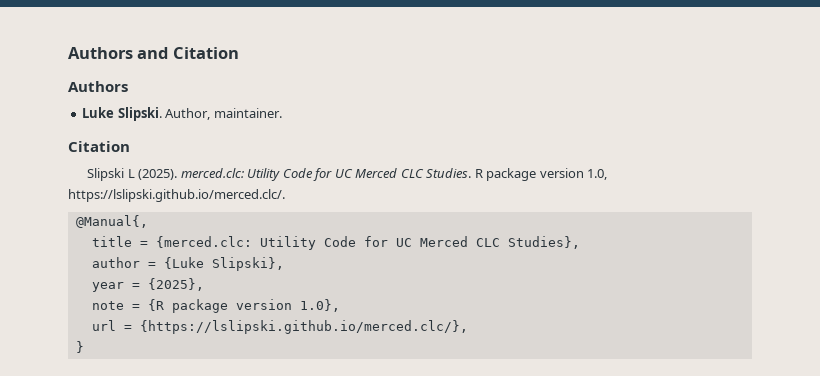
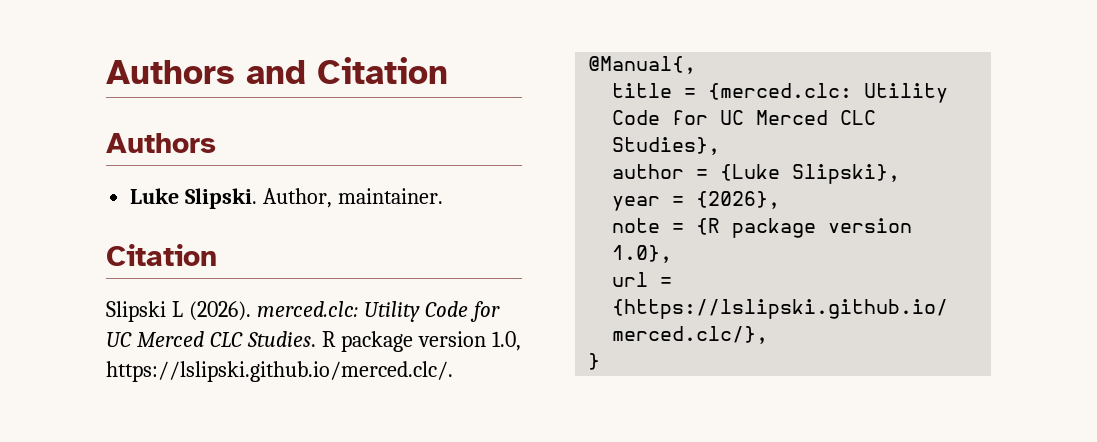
- Slipski L (2025). merced.clc: Utility Code for UC Merced CLC Studies.
+ Slipski L (2026). merced.clc: Utility Code for UC Merced CLC Studies.
- year = {2025},
+ year = {2026},

